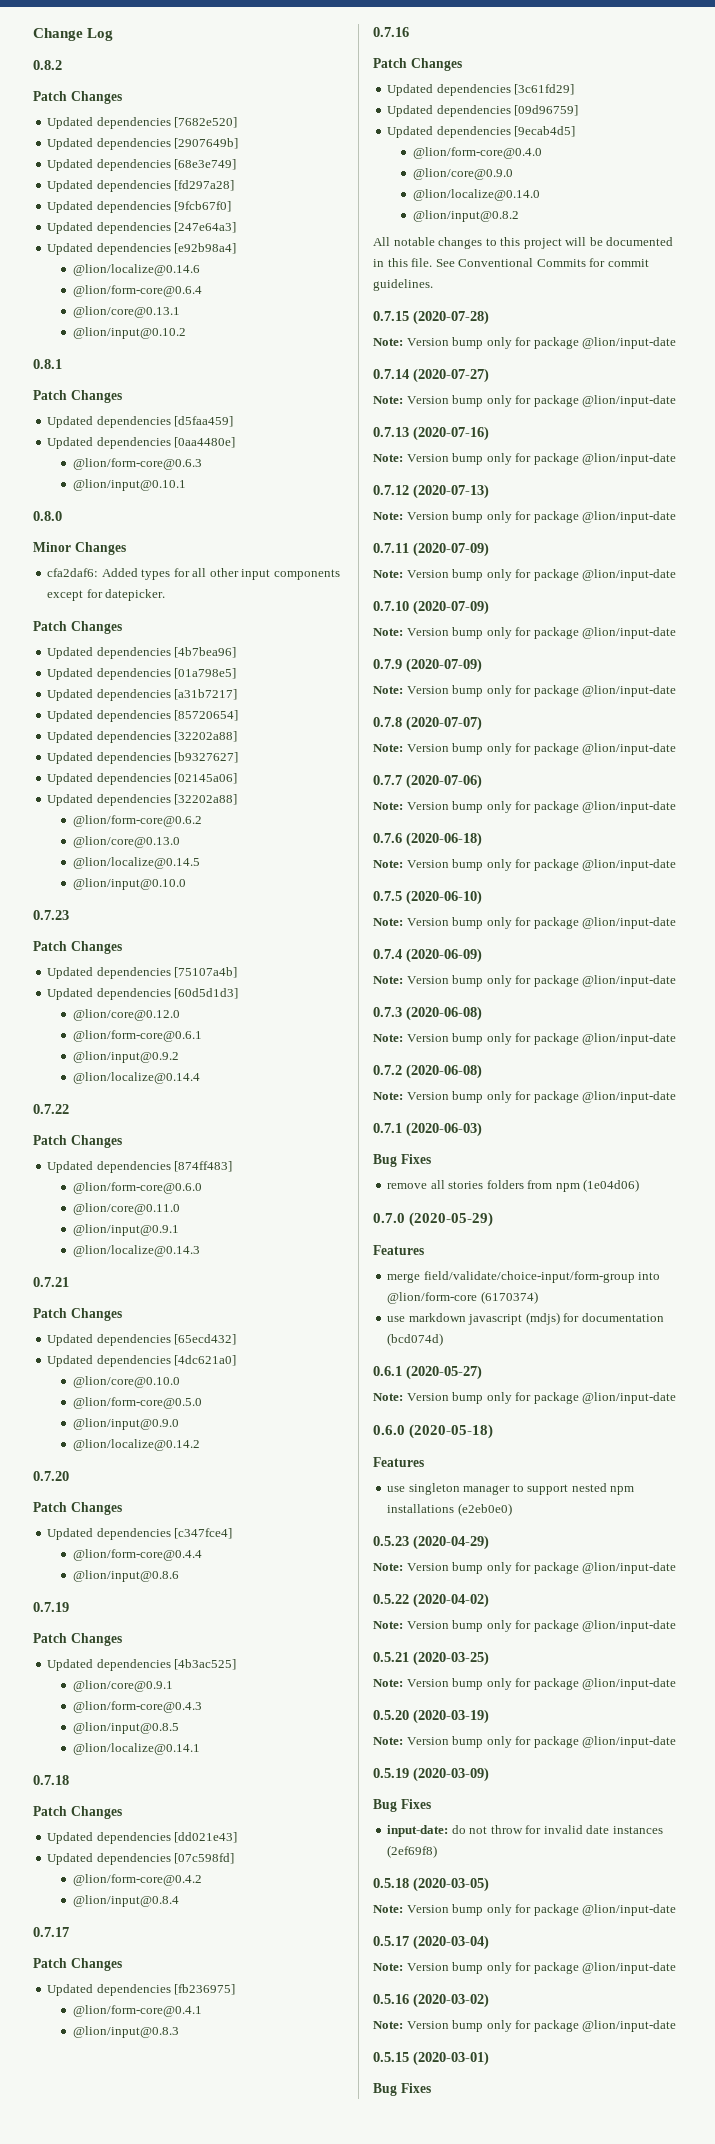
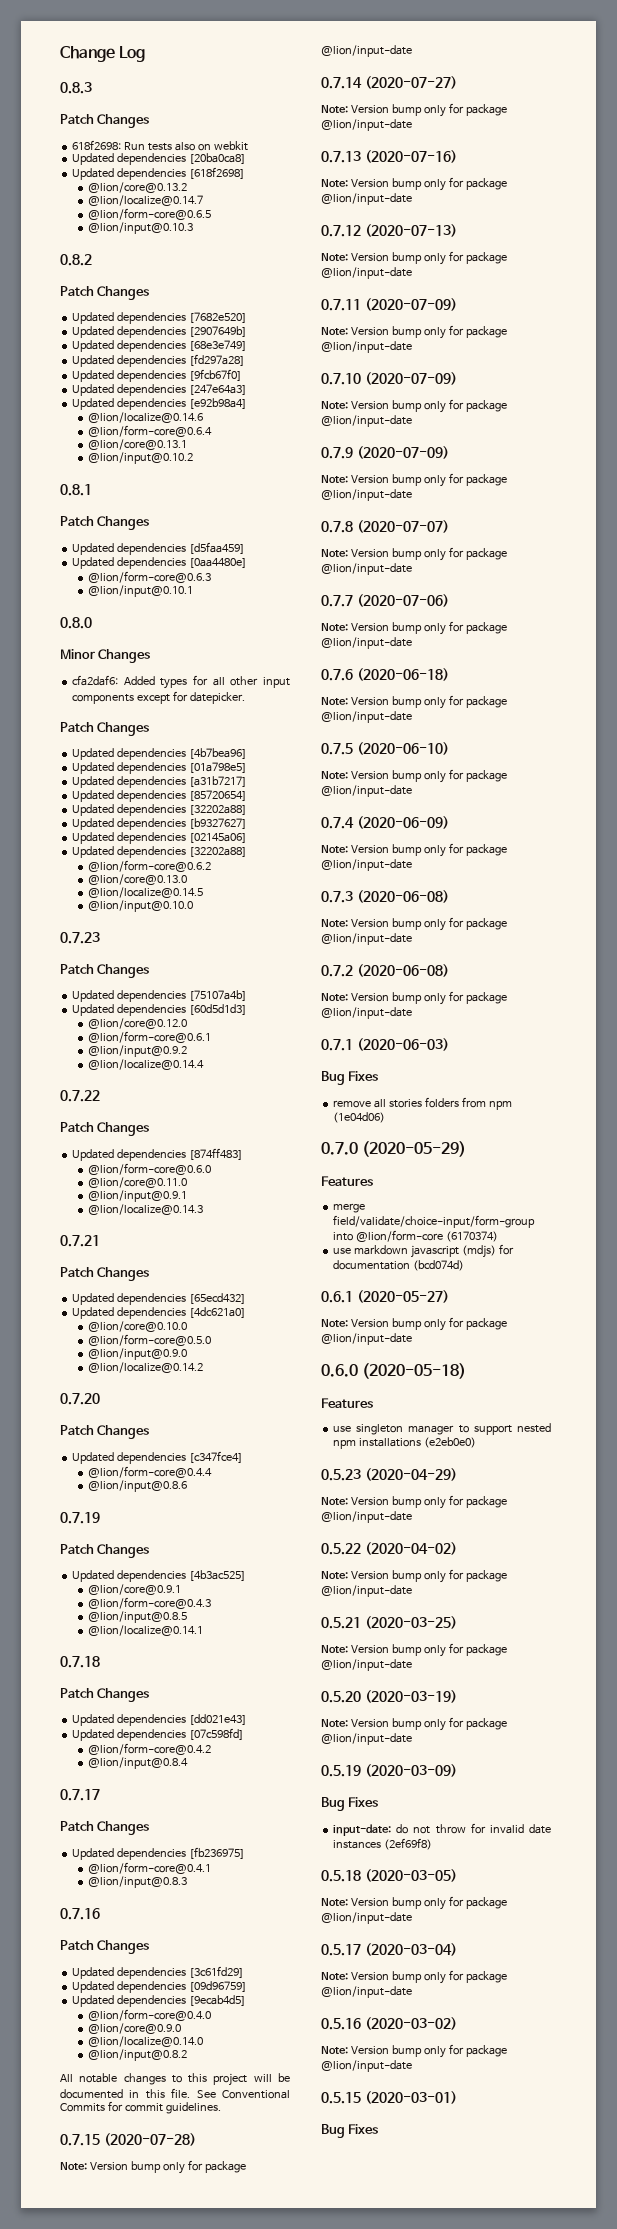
+ 0.8.3
+ Patch Changes
+ 618f2698: Run tests also on webkit
+ Updated dependencies [20ba0ca8]
+ Updated dependencies [618f2698]
+ @lion/core@0.13.2
+ @lion/localize@0.14.7
+ @lion/form-core@0.6.5
+ @lion/input@0.10.3

